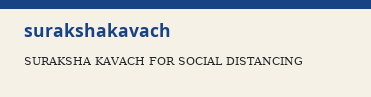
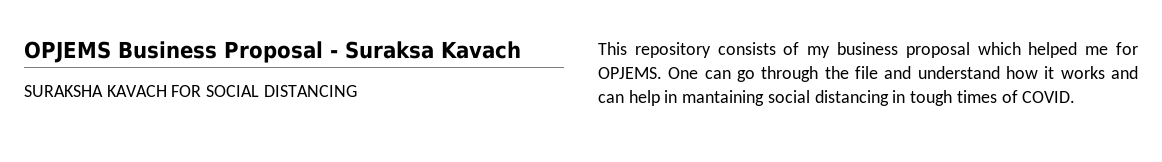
- surakshakavach
+ OPJEMS Business Proposal - Suraksa Kavach
+ This repository consists of my business proposal which helped me for OPJEMS. One can go through the file and understand how it works and can help in mantaining social distancing in tough times of COVID.

